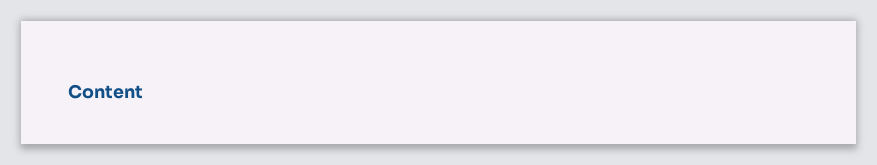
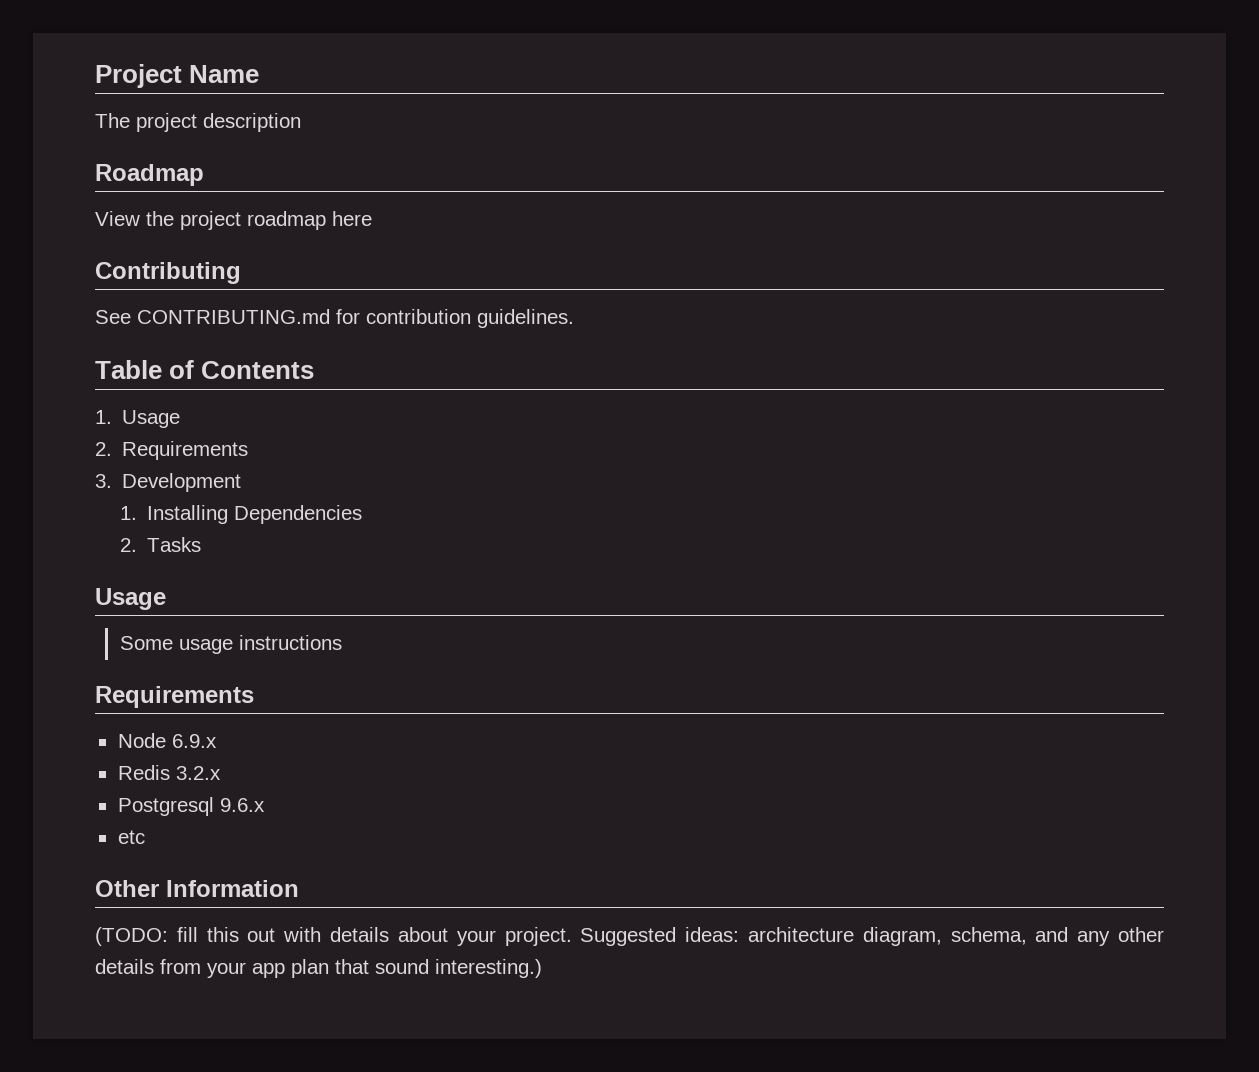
- Content
+ Project Name
+ The project description
+ Roadmap
+ View the project roadmap here
+ Contributing
+ See CONTRIBUTING.md for contribution guidelines.
+ Table of Contents
+ 1. Usage
+ 2. Requirements
+ 3. Development
+ 1. Installing Dependencies
+ 2. Tasks
+ Usage
+ Some usage instructions
+ Requirements
+ Node 6.9.x
+ Redis 3.2.x
+ Postgresql 9.6.x
+ etc
+ Other Information
+ (TODO: fill this out with details about your project. Suggested ideas: architecture diagram, schema, and any other details from your app plan that sound interesting.)

